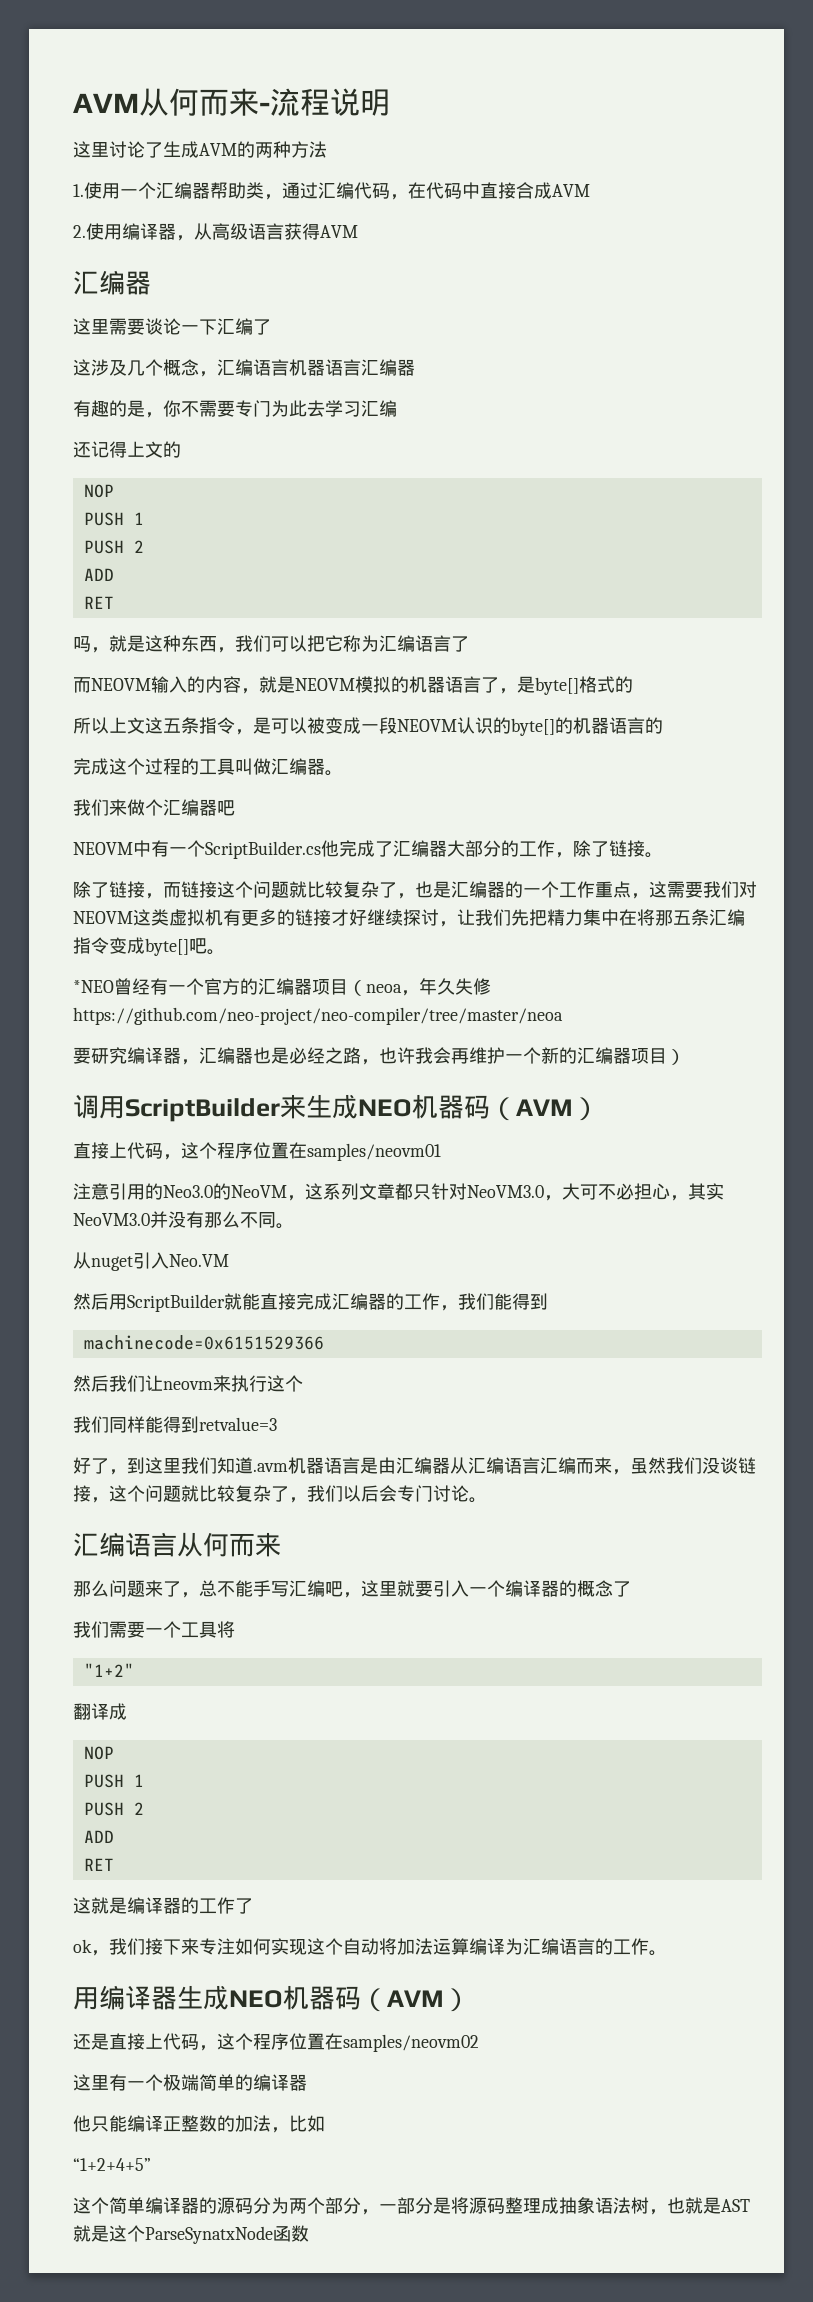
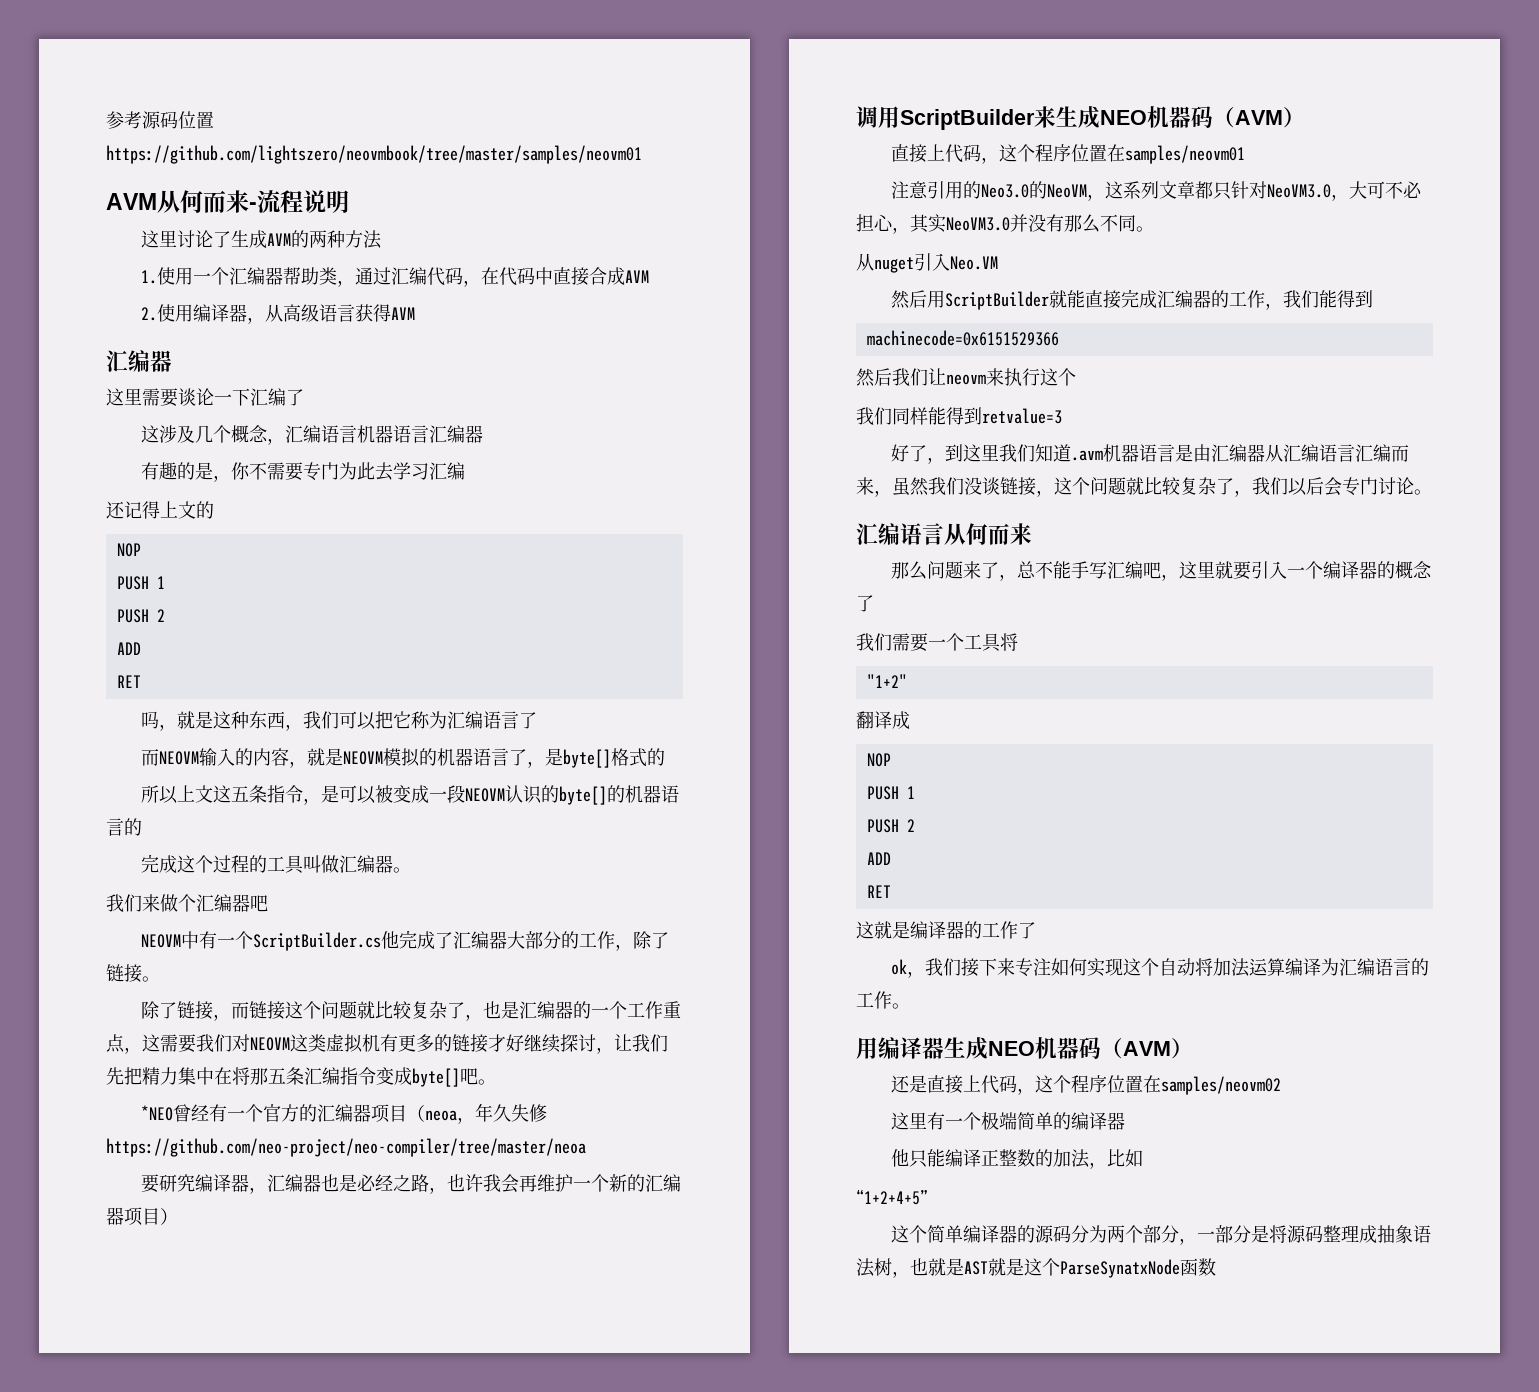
+ 参考源码位置https://github.com/lightszero/neovmbook/tree/master/samples/neovm01

